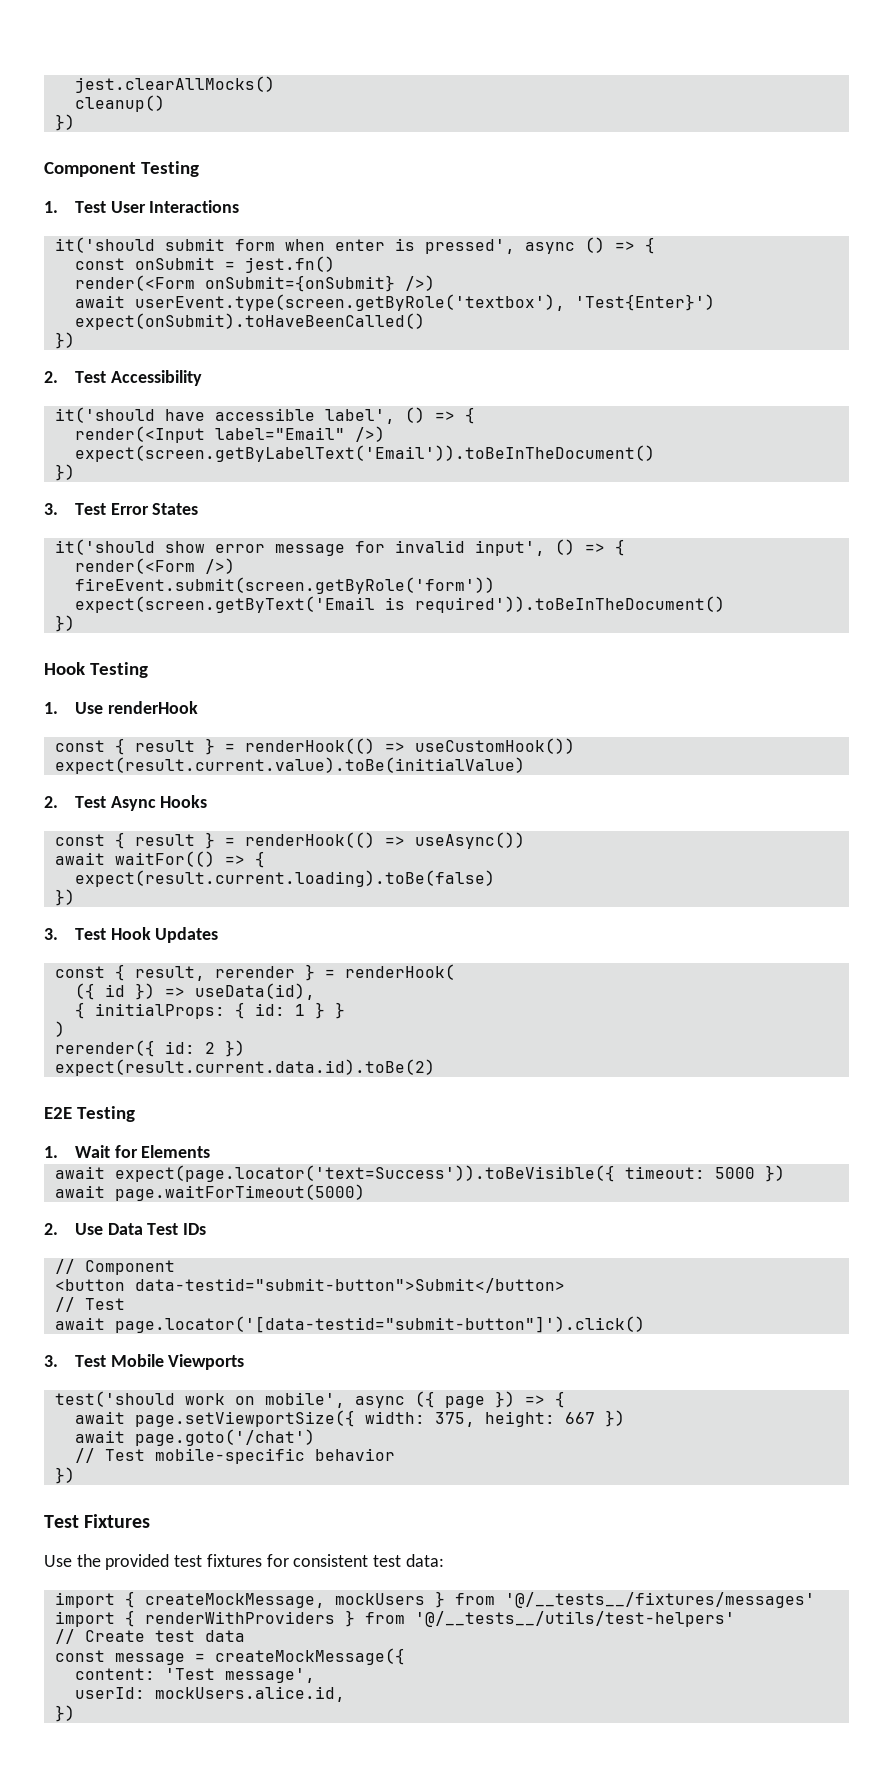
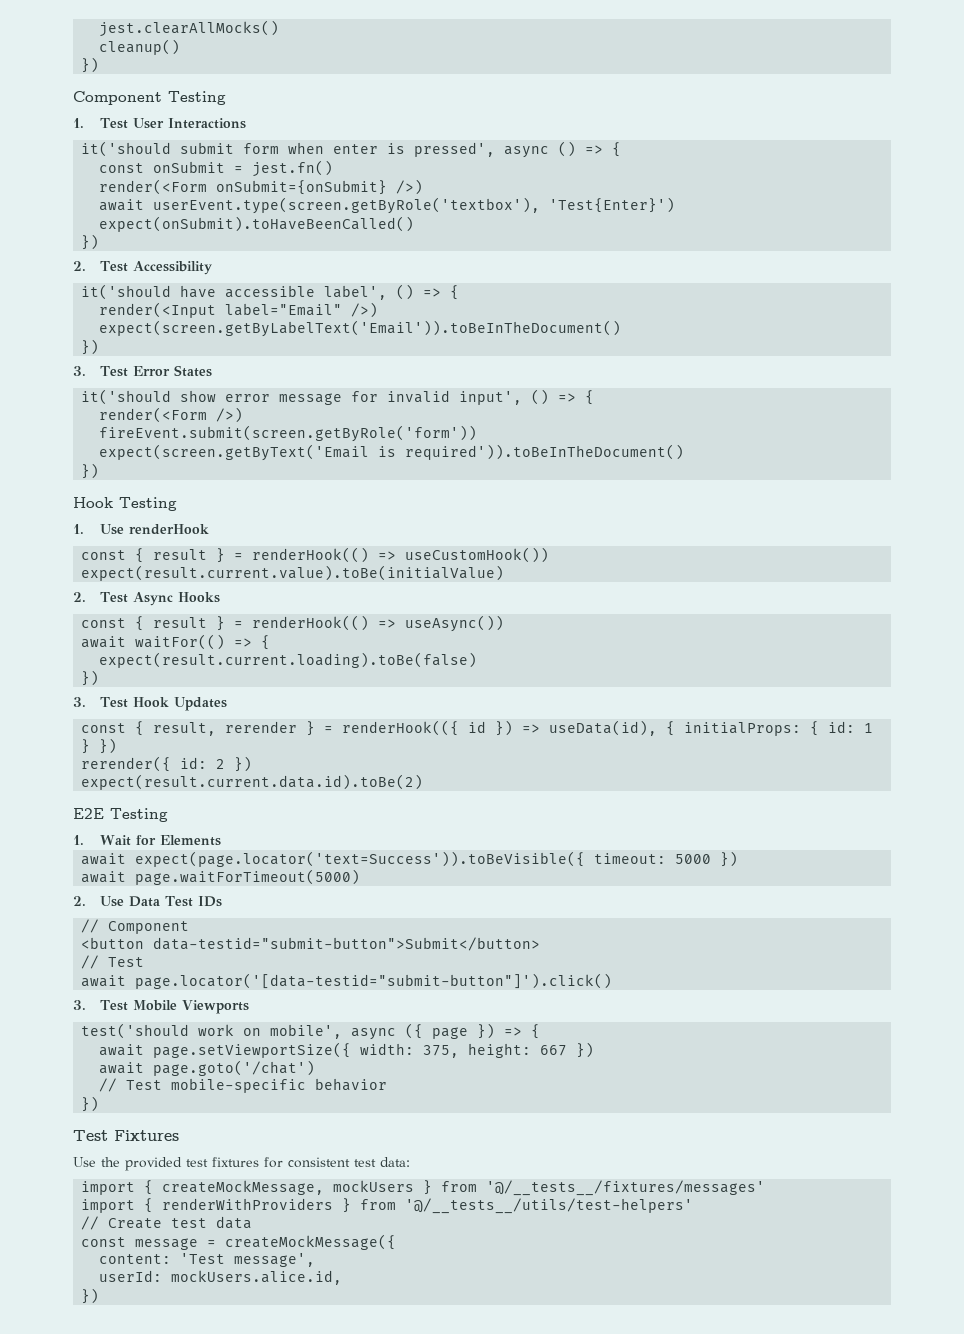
- const { result, rerender } = renderHook(
- ({ id }) => useData(id),
- { initialProps: { id: 1 } }
- )
+ const { result, rerender } = renderHook(({ id }) => useData(id), { initialProps: { id: 1 } })

